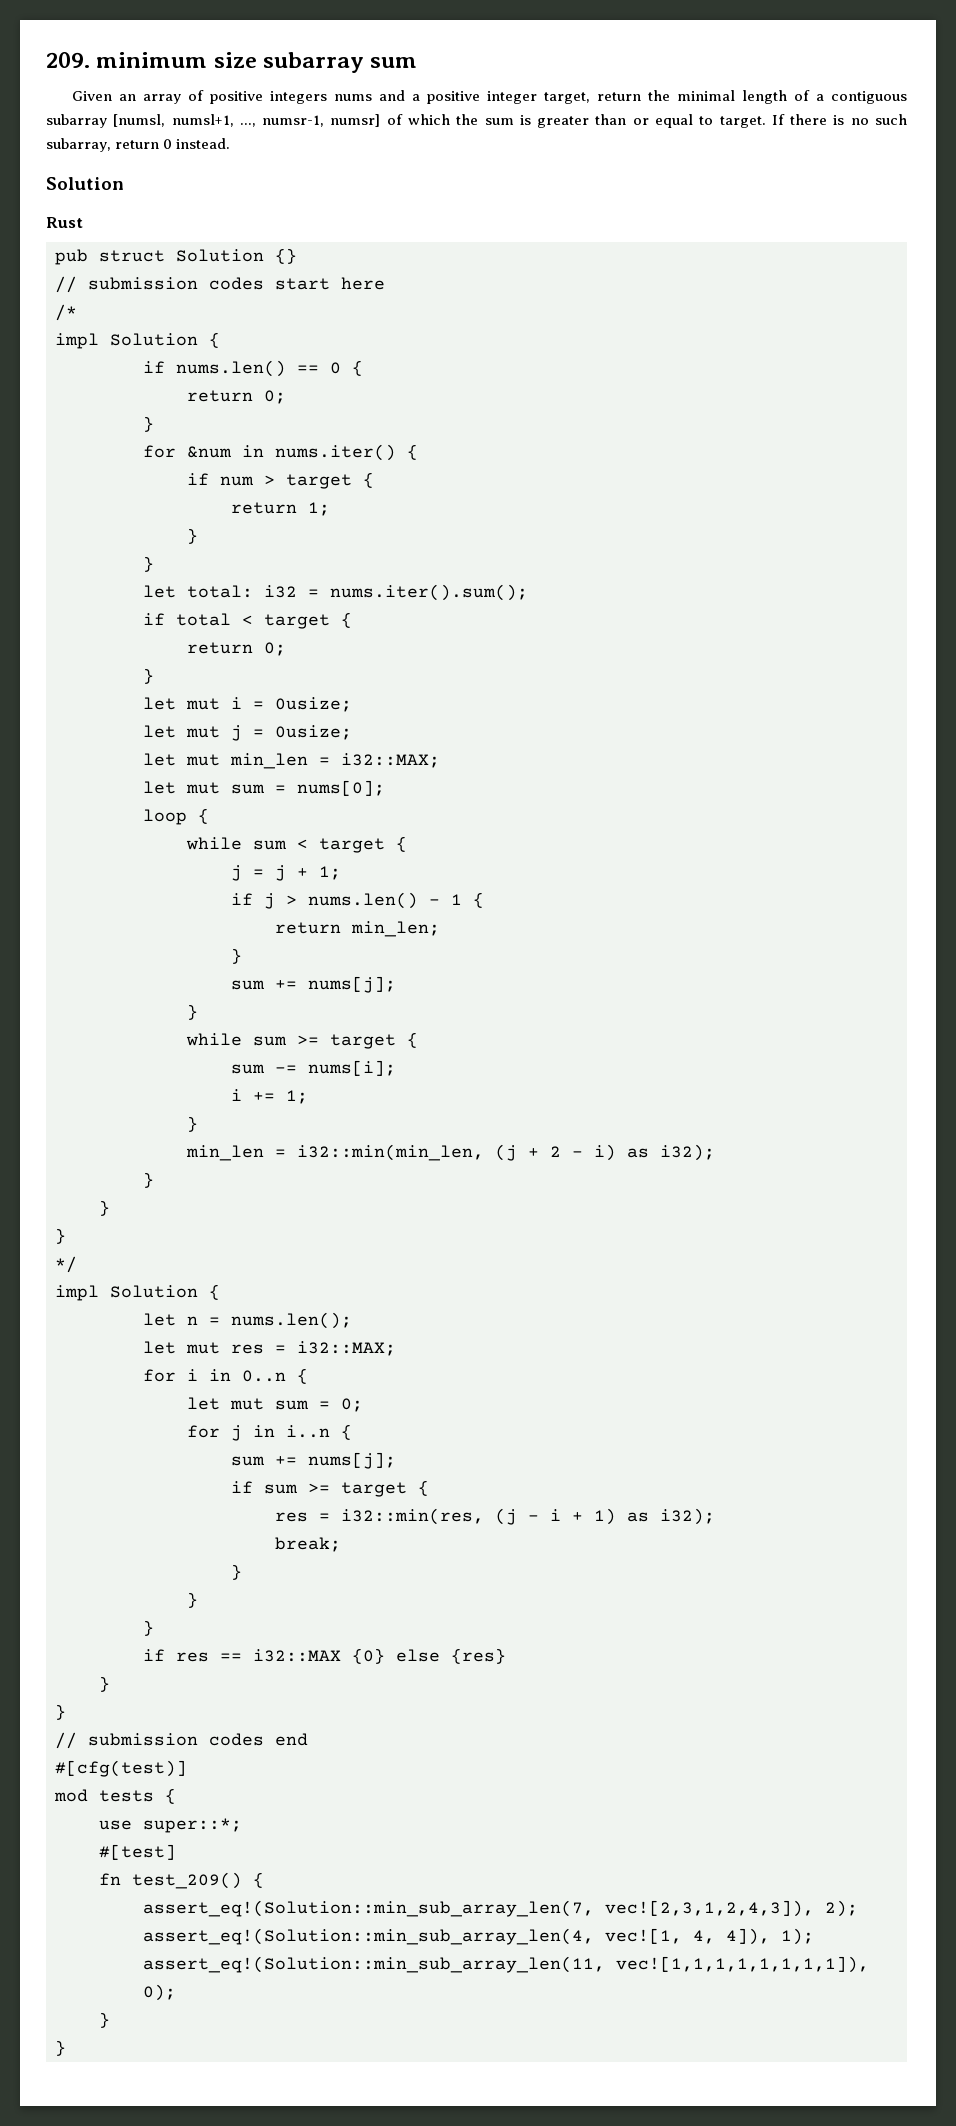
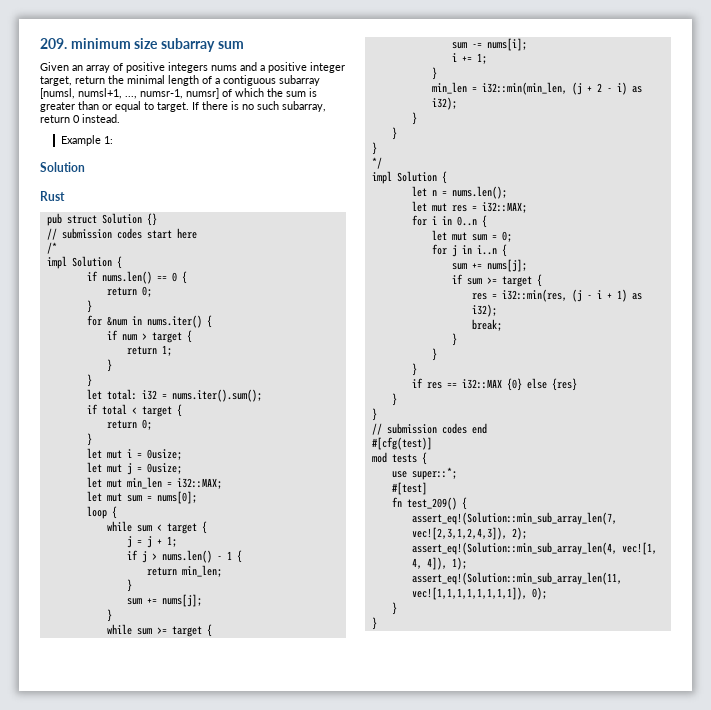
+ Example 1:

